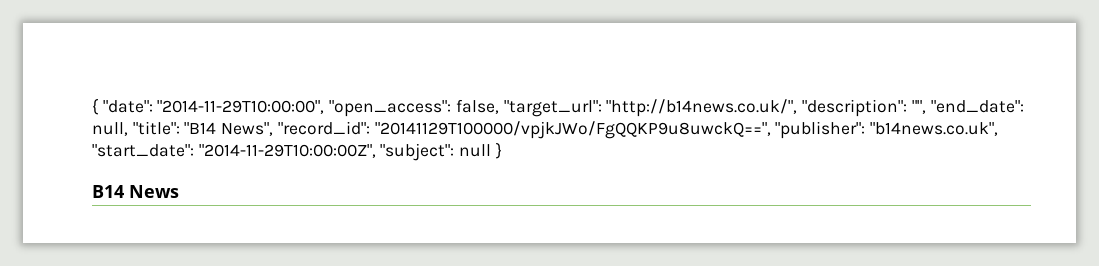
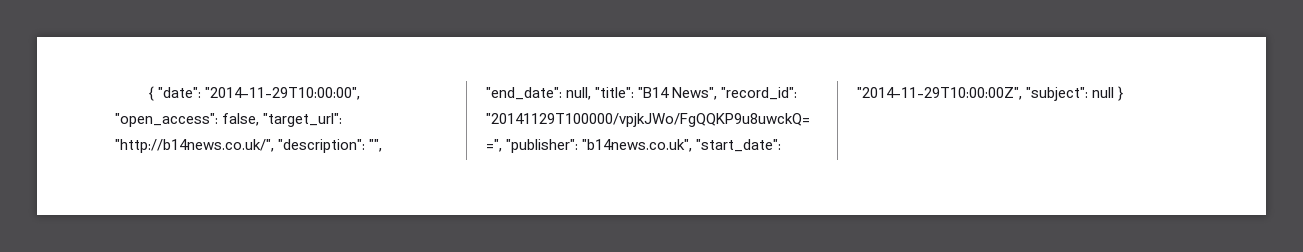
- B14 News

